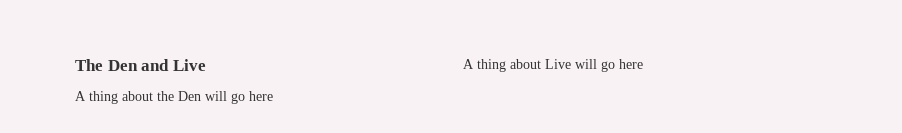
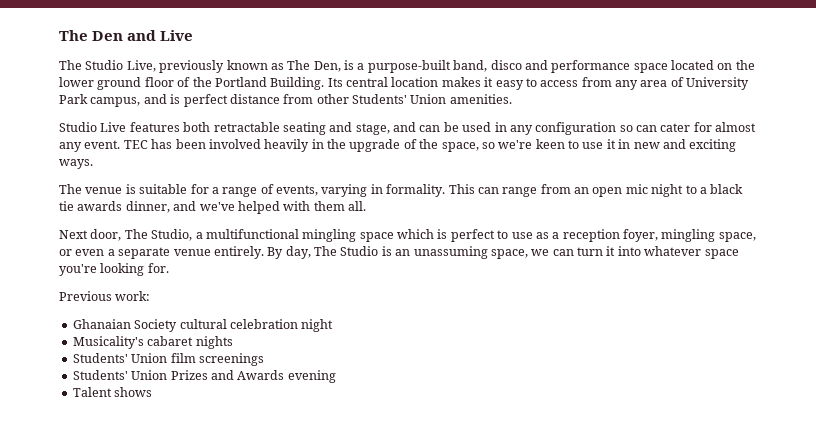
- A thing about the Den will go here
- A thing about Live will go here
+ The Studio Live, previously known as The Den, is a purpose-built band, disco and performance space located on the lower ground floor of the Portland Building. Its central location makes it easy to access from any area of University Park campus, and is perfect distance from other Students' Union amenities.
+ Studio Live features both retractable seating and stage, and can be used in any configuration so can cater for almost any event. TEC has been involved heavily in the upgrade of the space, so we're keen to use it in new and exciting ways.
+ The venue is suitable for a range of events, varying in formality. This can range from an open mic night to a black tie awards dinner, and we've helped with them all.
+ Next door, The Studio, a multifunctional mingling space which is perfect to use as a reception foyer, mingling space, or even a separate venue entirely. By day, The Studio is an unassuming space, we can turn it into whatever space you're looking for.
+ Previous work:
+ Ghanaian Society cultural celebration night
+ Musicality's cabaret nights
+ Students' Union film screenings
+ Students' Union Prizes and Awards evening
+ Talent shows

